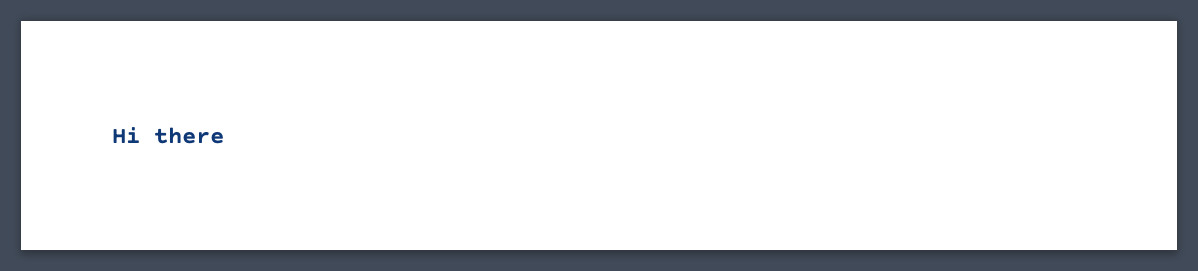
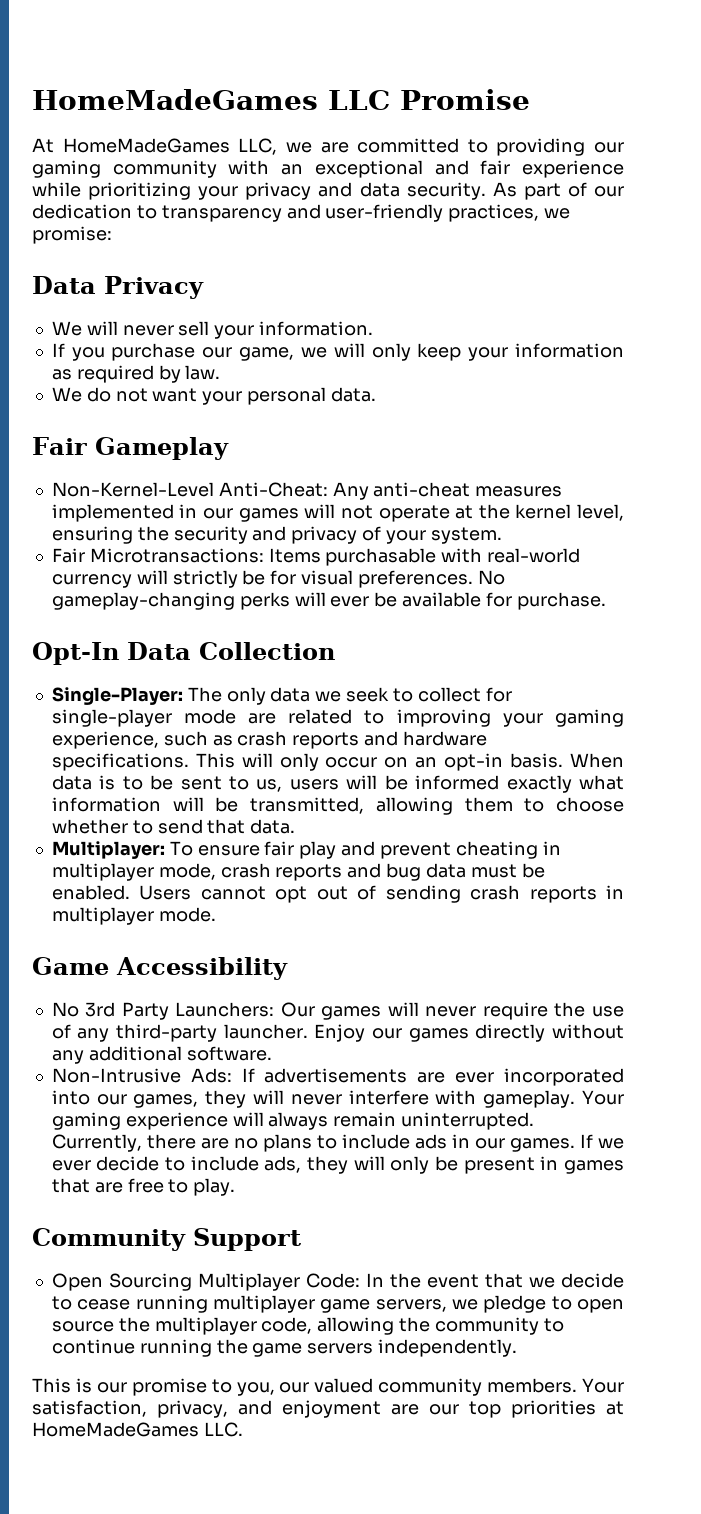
- Hi there
+ HomeMadeGames LLC Promise
+ At HomeMadeGames LLC, we are committed to providing our gaming community with an exceptional and fair experience while prioritizing your privacy and data security. As part of our dedication to transparency and user-friendly practices, we promise:
+ Data Privacy
+ We will never sell your information.
+ If you purchase our game, we will only keep your information as required by law.
+ We do not want your personal data.
+ Fair Gameplay
+ Non-Kernel-Level Anti-Cheat: Any anti-cheat measures implemented in our games will not operate at the kernel level, ensuring the security and privacy of your system.
+ Fair Microtransactions: Items purchasable with real-world currency will strictly be for visual preferences. No gameplay-changing perks will ever be available for purchase.
+ Opt-In Data Collection
+ Single-Player: The only data we seek to collect for single-player mode are related to improving your gaming experience, such as crash reports and hardware specifications. This will only occur on an opt-in basis. When data is to be sent to us, users will be informed exactly what information will be transmitted, allowing them to choose whether to send that data.
+ Multiplayer: To ensure fair play and prevent cheating in multiplayer mode, crash reports and bug data must be enabled. Users cannot opt out of sending crash reports in multiplayer mode.
+ Game Accessibility
+ No 3rd Party Launchers: Our games will never require the use of any third-party launcher. Enjoy our games directly without any additional software.
+ Non-Intrusive Ads: If advertisements are ever incorporated into our games, they will never interfere with gameplay. Your gaming experience will always remain uninterrupted. Currently, there are no plans to include ads in our games. If we ever decide to include ads, they will only be present in games that are free to play.
+ Community Support
+ Open Sourcing Multiplayer Code: In the event that we decide to cease running multiplayer game servers, we pledge to open source the multiplayer code, allowing the community to continue running the game servers independently.
+ This is our promise to you, our valued community members. Your satisfaction, privacy, and enjoyment are our top priorities at HomeMadeGames LLC.

